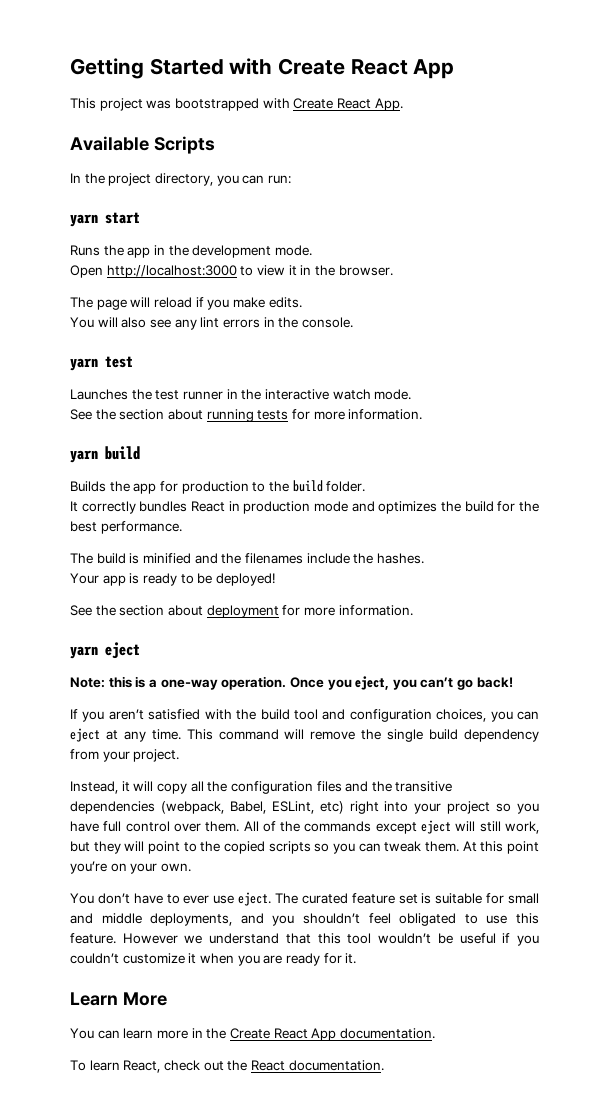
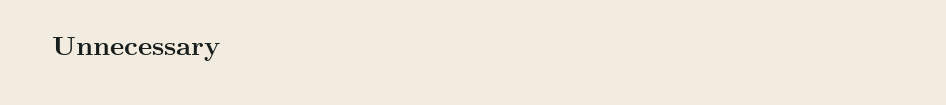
- Getting Started with Create React App
- This project was bootstrapped with Create React App.
- Available Scripts
- In the project directory, you can run:
- yarn start
- Runs the app in the development mode.
- Open http://localhost:3000 to view it in the browser.
- The page will reload if you make edits.
- You will also see any lint errors in the console.
- yarn test
- Launches the test runner in the interactive watch mode.
- See the section about running tests for more information.
- yarn build
- Builds the app for production to the build folder.
- It correctly bundles React in production mode and optimizes the build for the best performance.
- The build is minified and the filenames include the hashes.
- Your app is ready to be deployed!
- See the section about deployment for more information.
- yarn eject
- Note: this is a one-way operation. Once you eject, you can’t go back!
- If you aren’t satisfied with the build tool and configuration choices, you can eject at any time. This command will remove the single build dependency from your project.
- Instead, it will copy all the configuration files and the transitive dependencies (webpack, Babel, ESLint, etc) right into your project so you have full control over them. All of the commands except eject will still work, but they will point to the copied scripts so you can tweak them. At this point you’re on your own.
- You don’t have to ever use eject. The curated feature set is suitable for small and middle deployments, and you shouldn’t feel obligated to use this feature. However we understand that this tool wouldn’t be useful if you couldn’t customize it when you are ready for it.
- Learn More
- You can learn more in the Create React App documentation.
- To learn React, check out the React documentation.
+ Unnecessary

